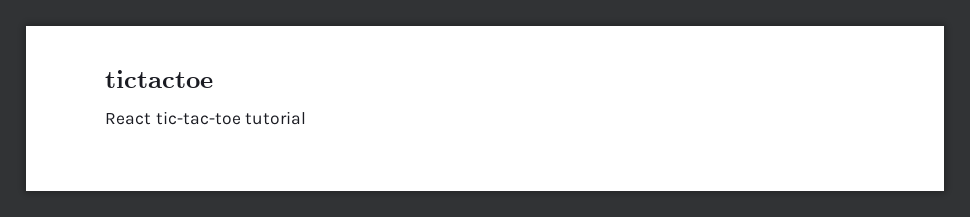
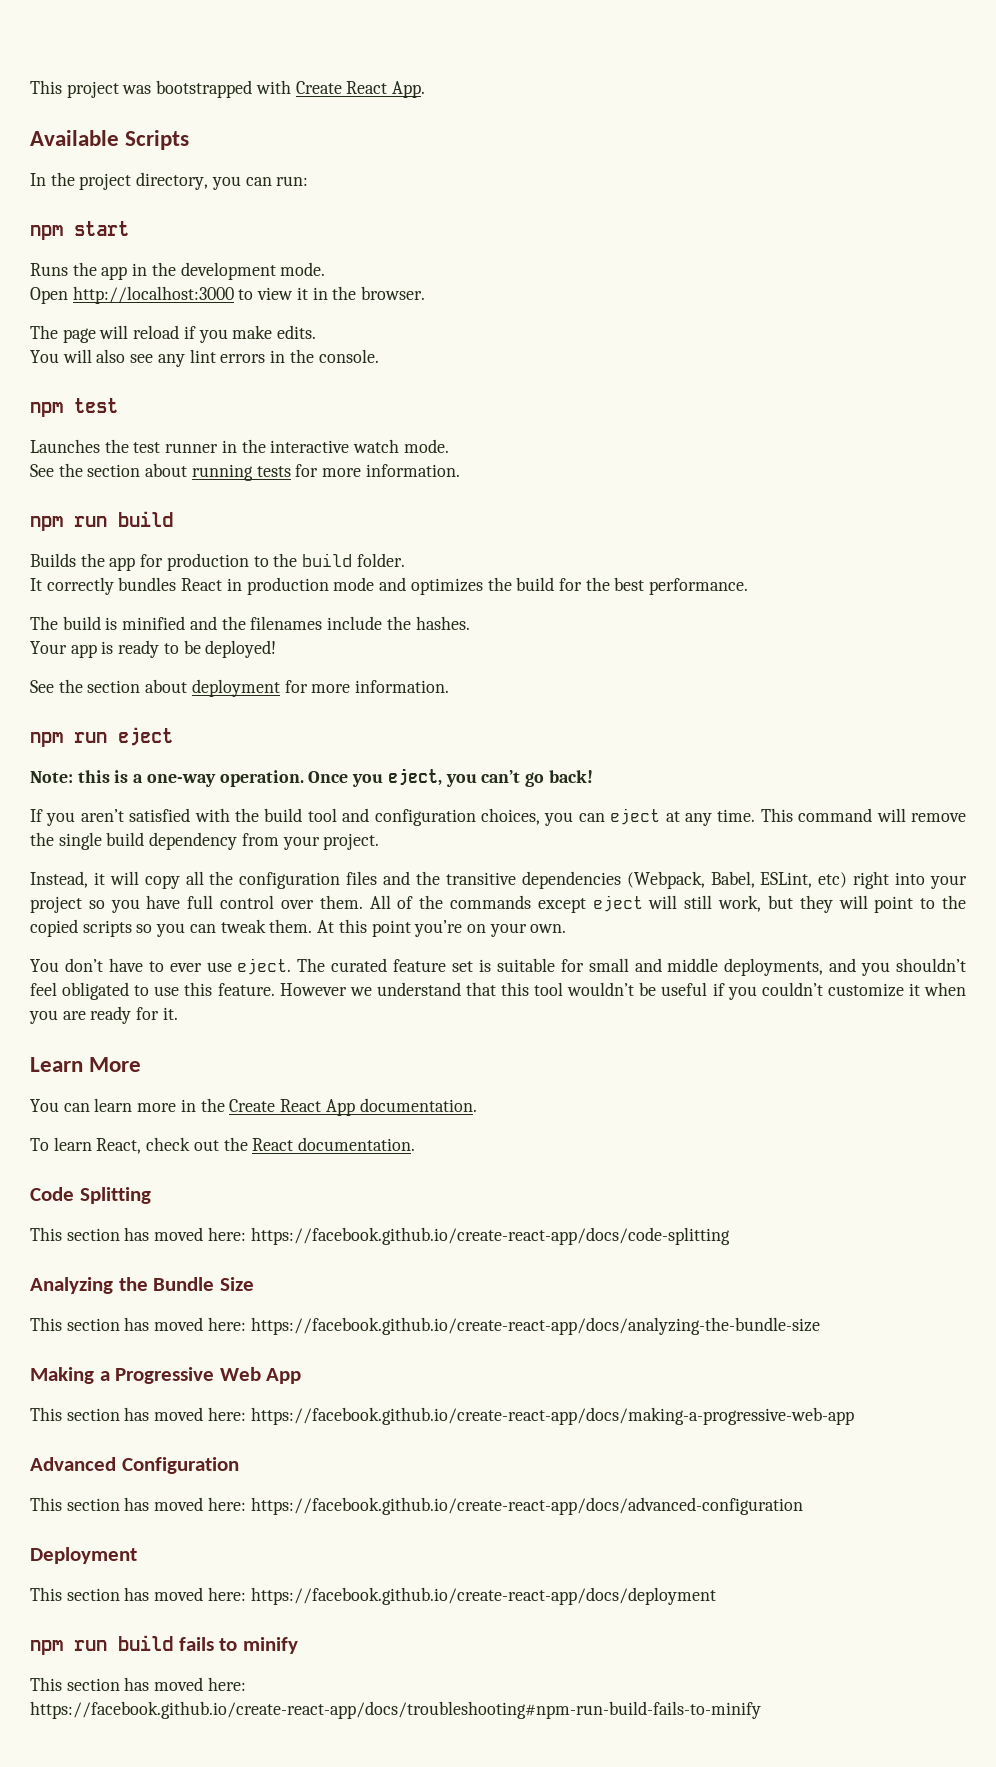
- tictactoe
- React tic-tac-toe tutorial
+ This project was bootstrapped with Create React App.
+ Available Scripts
+ In the project directory, you can run:
+ npm start
+ Runs the app in the development mode.
+ Open http://localhost:3000 to view it in the browser.
+ The page will reload if you make edits.
+ You will also see any lint errors in the console.
+ npm test
+ Launches the test runner in the interactive watch mode.
+ See the section about running tests for more information.
+ npm run build
+ Builds the app for production to the build folder.
+ It correctly bundles React in production mode and optimizes the build for the best performance.
+ The build is minified and the filenames include the hashes.
+ Your app is ready to be deployed!
+ See the section about deployment for more information.
+ npm run eject
+ Note: this is a one-way operation. Once you eject, you can’t go back!
+ If you aren’t satisfied with the build tool and configuration choices, you can eject at any time. This command will remove the single build dependency from your project.
+ Instead, it will copy all the configuration files and the transitive dependencies (Webpack, Babel, ESLint, etc) right into your project so you have full control over them. All of the commands except eject will still work, but they will point to the copied scripts so you can tweak them. At this point you’re on your own.
+ You don’t have to ever use eject. The curated feature set is suitable for small and middle deployments, and you shouldn’t feel obligated to use this feature. However we understand that this tool wouldn’t be useful if you couldn’t customize it when you are ready for it.
+ Learn More
+ You can learn more in the Create React App documentation.
+ To learn React, check out the React documentation.
+ Code Splitting
+ This section has moved here: https://facebook.github.io/create-react-app/docs/code-splitting
+ Analyzing the Bundle Size
+ This section has moved here: https://facebook.github.io/create-react-app/docs/analyzing-the-bundle-size
+ Making a Progressive Web App
+ This section has moved here: https://facebook.github.io/create-react-app/docs/making-a-progressive-web-app
+ Advanced Configuration
+ This section has moved here: https://facebook.github.io/create-react-app/docs/advanced-configuration
+ Deployment
+ This section has moved here: https://facebook.github.io/create-react-app/docs/deployment
+ npm run build fails to minify
+ This section has moved here: https://facebook.github.io/create-react-app/docs/troubleshooting#npm-run-build-fails-to-minify

